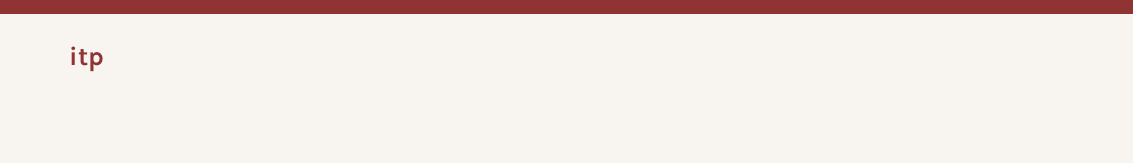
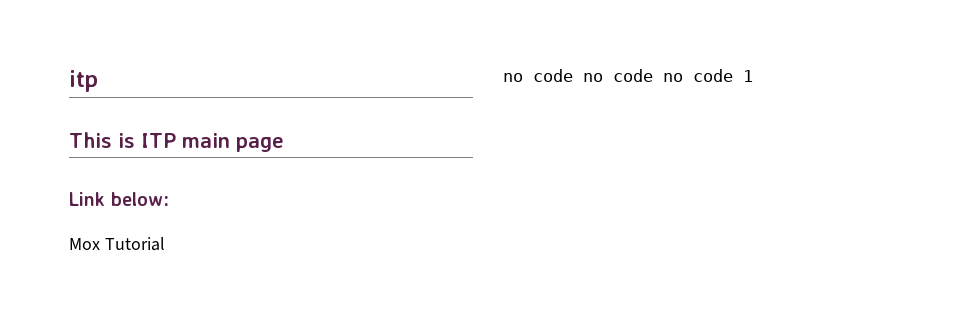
+ This is ITP main page
+ Link below:
+ Mox Tutorial
+ no code no code no code 1

